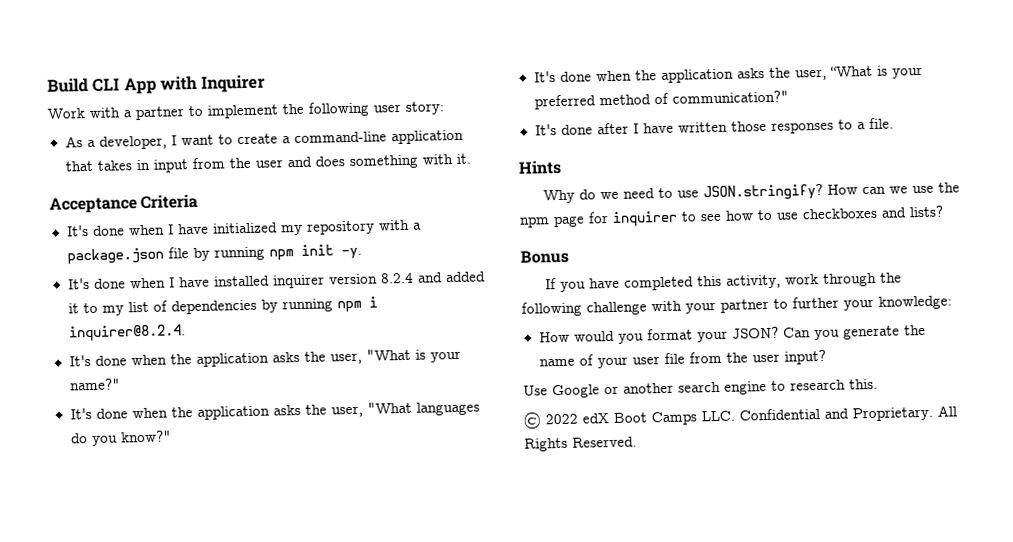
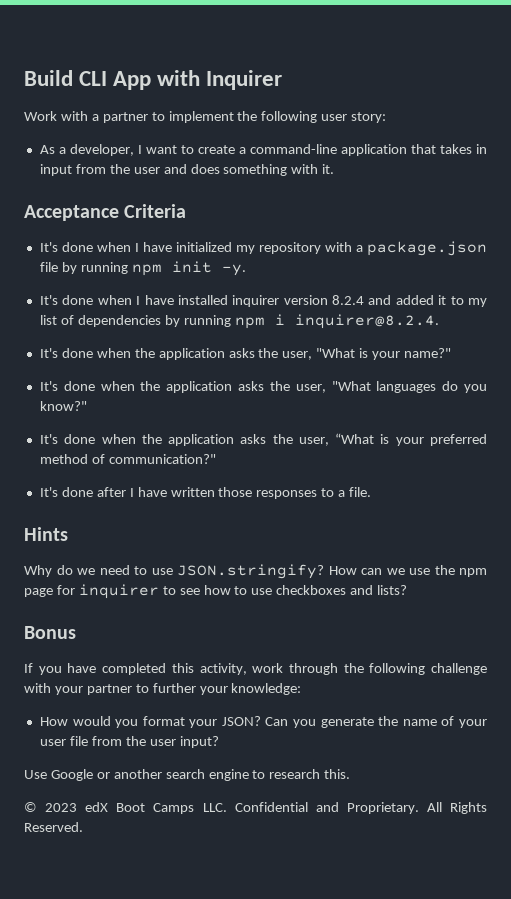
- © 2022 edX Boot Camps LLC. Confidential and Proprietary.
+ © 2023 edX Boot Camps LLC. Confidential and Proprietary.

